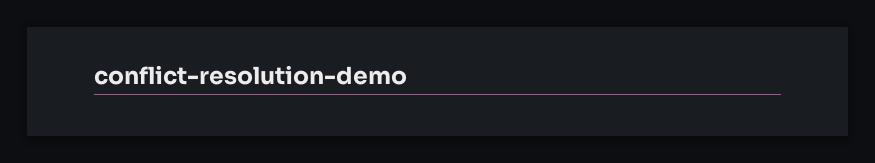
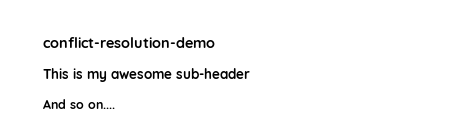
+ This is my awesome sub-header
+ And so on....

